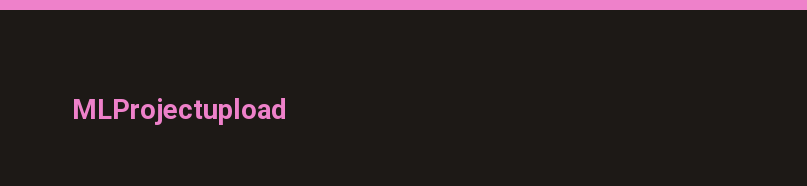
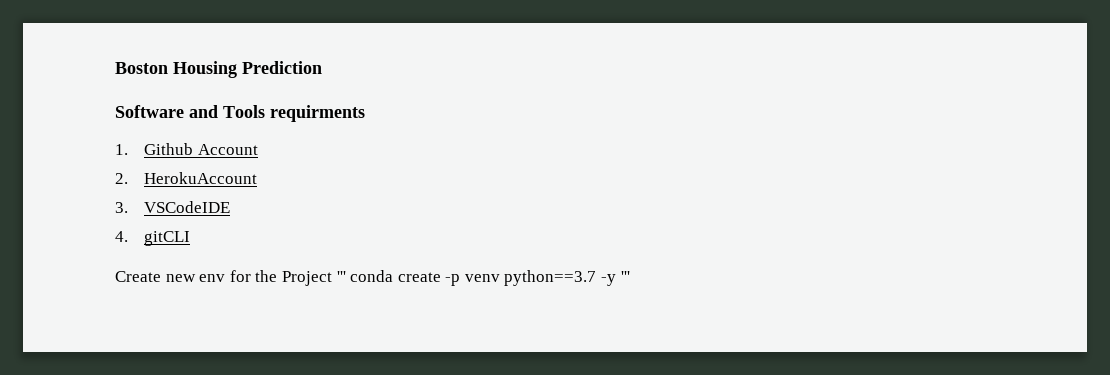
- MLProjectupload
+ Boston Housing Prediction
+ Software and Tools requirments
+ 1. Github Account
+ 2. HerokuAccount
+ 3. VSCodeIDE
+ 4. gitCLI
+ Create new env for the Project ''' conda create -p venv python==3.7 -y '''

